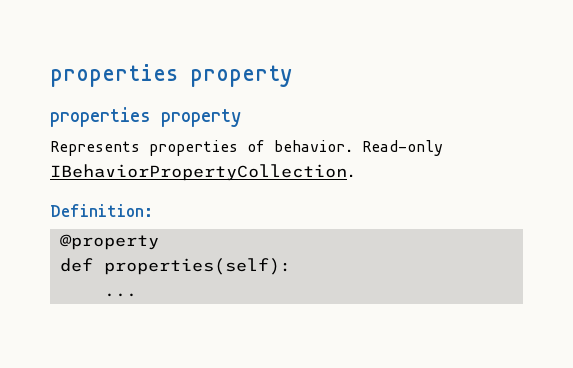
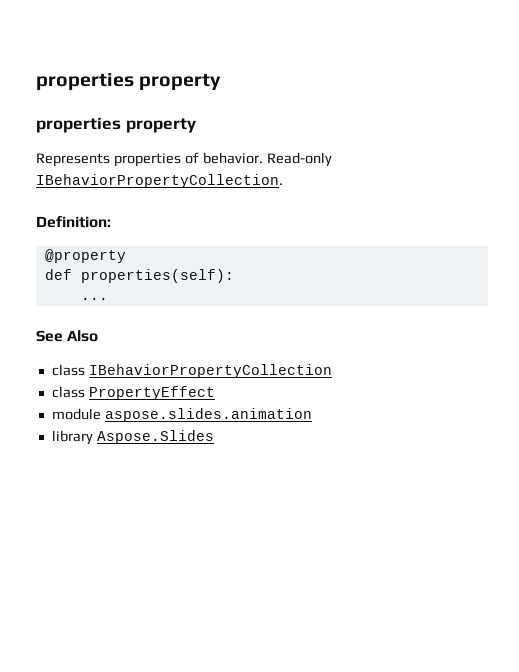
+ See Also
+ class IBehaviorPropertyCollection
+ class PropertyEffect
+ module aspose.slides.animation
+ library Aspose.Slides

